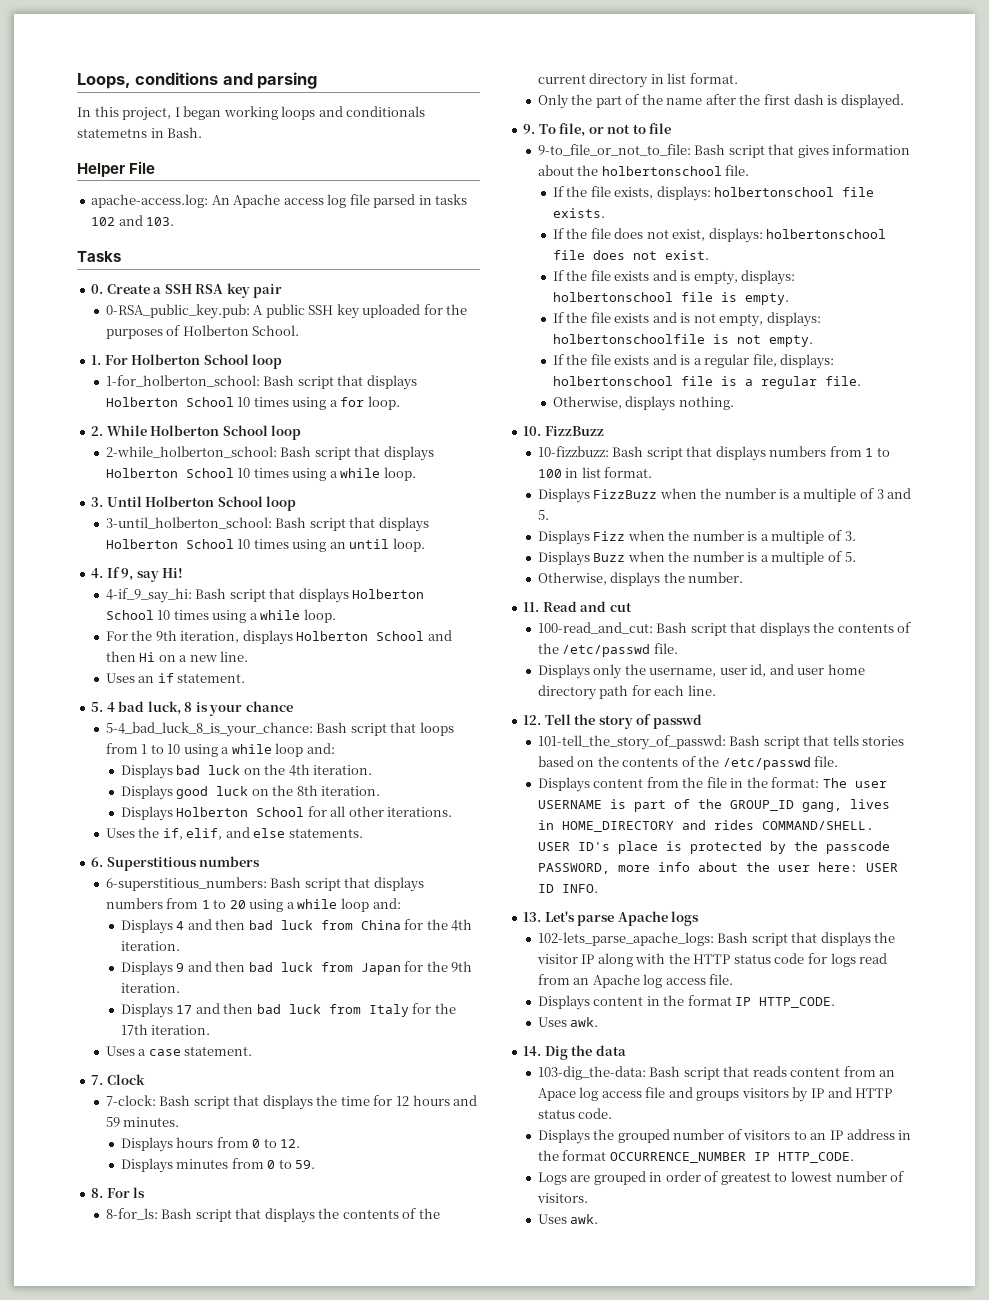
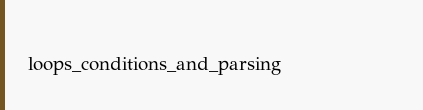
- Loops, conditions and parsing
- In this project, I began working loops and conditionals statemetns in Bash.
- Helper File
- apache-access.log: An Apache access log file parsed in tasks 102 and 103.
- Tasks
- 0. Create a SSH RSA key pair
- 0-RSA_public_key.pub: A public SSH key uploaded for the purposes of Holberton School.
- 1. For Holberton School loop
- 1-for_holberton_school: Bash script that displays Holberton School 10 times using a for loop.
- 2. While Holberton School loop
- 2-while_holberton_school: Bash script that displays Holberton School 10 times using a while loop.
- 3. Until Holberton School loop
- 3-until_holberton_school: Bash script that displays Holberton School 10 times using an until loop.
- 4. If 9, say Hi!
- 4-if_9_say_hi: Bash script that displays Holberton School 10 times using a while loop.
- For the 9th iteration, displays Holberton School and then Hi on a new line.
- Uses an if statement.
- 5. 4 bad luck, 8 is your chance
- 5-4_bad_luck_8_is_your_chance: Bash script that loops from 1 to 10 using a while loop and:
- Displays bad luck on the 4th iteration.
- Displays good luck on the 8th iteration.
- Displays Holberton School for all other iterations.
- Uses the if, elif, and else statements.
- 6. Superstitious numbers
- 6-superstitious_numbers: Bash script that displays numbers from 1 to 20 using a while loop and:
- Displays 4 and then bad luck from China for the 4th iteration.
- Displays 9 and then bad luck from Japan for the 9th iteration.
- Displays 17 and then bad luck from Italy for the 17th iteration.
- Uses a case statement.
- 7. Clock
- 7-clock: Bash script that displays the time for 12 hours and 59 minutes.
- Displays hours from 0 to 12.
- Displays minutes from 0 to 59.
- 8. For ls
- 8-for_ls: Bash script that displays the contents of the current directory in list format.
- Only the part of the name after the first dash is displayed.
- 9. To file, or not to file
- 9-to_file_or_not_to_file: Bash script that gives information about the holbertonschool file.
- If the file exists, displays: holbertonschool file exists.
- If the file does not exist, displays: holbertonschool file does not exist.
- If the file exists and is empty, displays: holbertonschool file is empty.
- If the file exists and is not empty, displays: holbertonschoolfile is not empty.
- If the file exists and is a regular file, displays: holbertonschool file is a regular file.
- Otherwise, displays nothing.
- 10. FizzBuzz
- 10-fizzbuzz: Bash script that displays numbers from 1 to 100 in list format.
- Displays FizzBuzz when the number is a multiple of 3 and 5.
- Displays Fizz when the number is a multiple of 3.
- Displays Buzz when the number is a multiple of 5.
- Otherwise, displays the number.
- 11. Read and cut
- 100-read_and_cut: Bash script that displays the contents of the /etc/passwd file.
- Displays only the username, user id, and user home directory path for each line.
- 12. Tell the story of passwd
- 101-tell_the_story_of_passwd: Bash script that tells stories based on the contents of the /etc/passwd file.
- Displays content from the file in the format: The user USERNAME is part of the GROUP_ID gang, lives in HOME_DIRECTORY and rides COMMAND/SHELL. USER ID's place is protected by the passcode PASSWORD, more info about the user here: USER ID INFO.
- 13. Let's parse Apache logs
- 102-lets_parse_apache_logs: Bash script that displays the visitor IP along with the HTTP status code for logs read from an Apache log access file.
- Displays content in the format IP HTTP_CODE.
- Uses awk.
- 14. Dig the data
- 103-dig_the-data: Bash script that reads content from an Apace log access file and groups visitors by IP and HTTP status code.
- Displays the grouped number of visitors to an IP address in the format OCCURRENCE_NUMBER IP HTTP_CODE.
- Logs are grouped in order of greatest to lowest number of visitors.
- Uses awk.
+ loops_conditions_and_parsing

